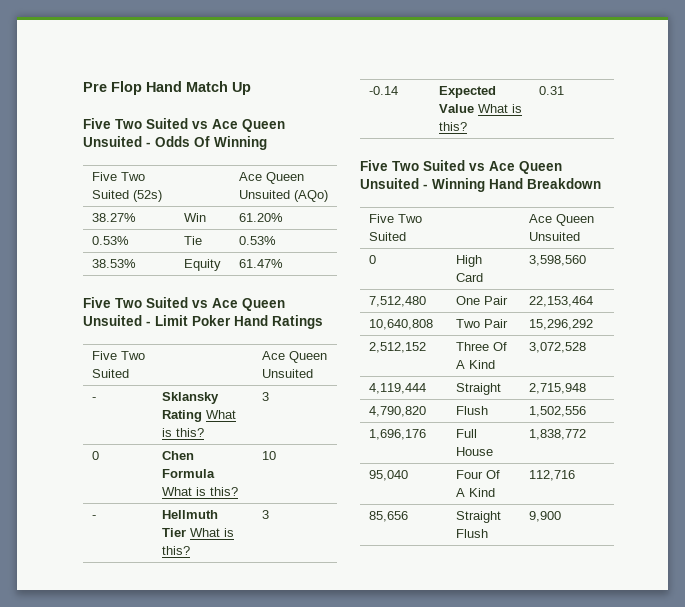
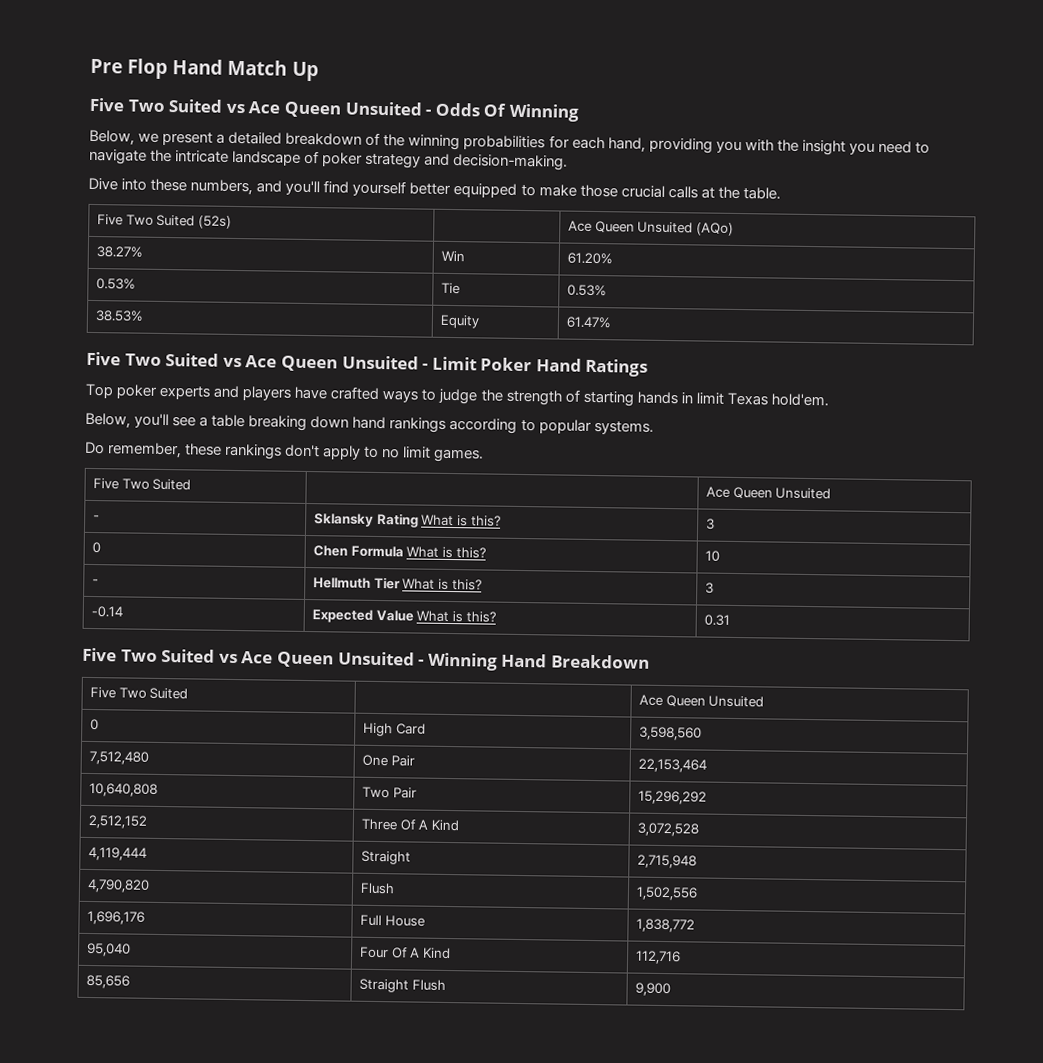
+ Below, we present a detailed breakdown of the winning probabilities for each hand, providing you with the insight you need to navigate the intricate landscape of poker strategy and decision-making.
+ Dive into these numbers, and you'll find yourself better equipped to make those crucial calls at the table.
+ Top poker experts and players have crafted ways to judge the strength of starting hands in limit Texas hold'em.
+ Below, you'll see a table breaking down hand rankings according to popular systems.
+ Do remember, these rankings don't apply to no limit games.

